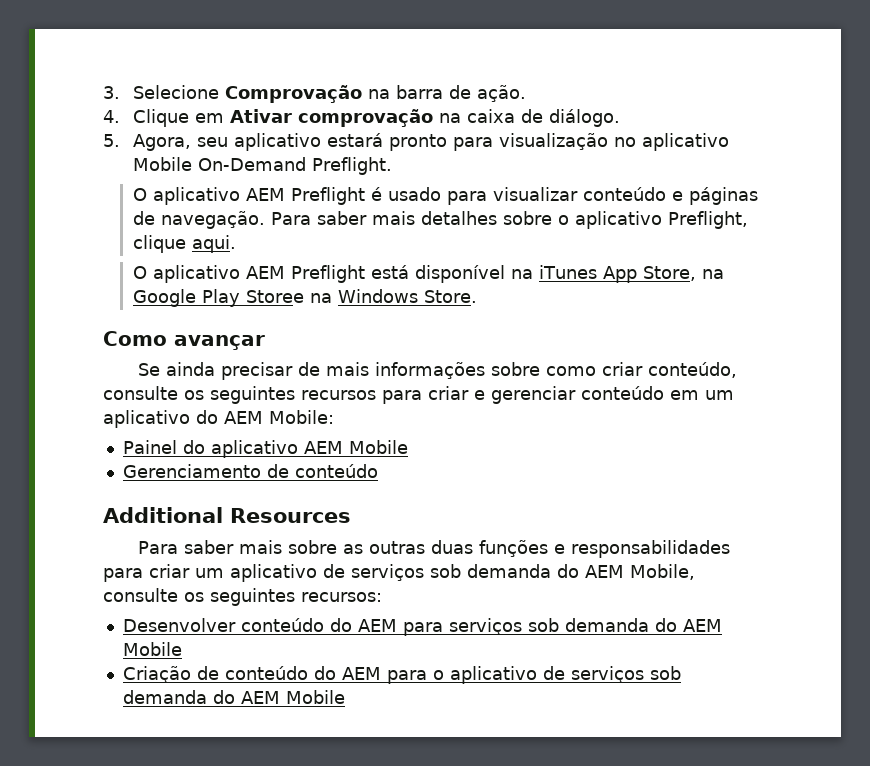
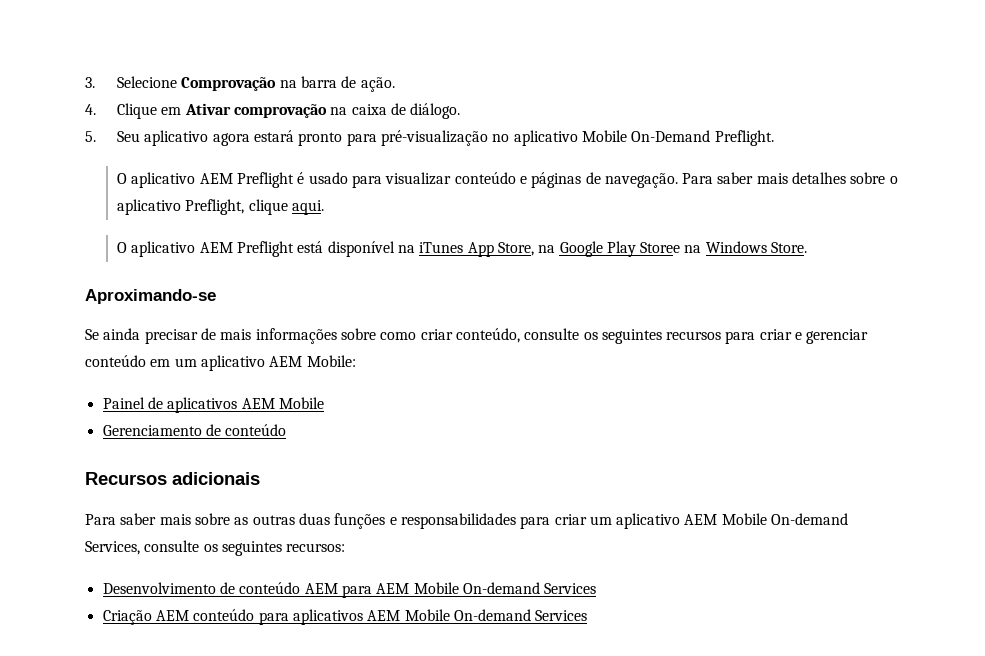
- 5. Agora, seu aplicativo estará pronto para visualização no aplicativo Mobile On-Demand Preflight.
+ 5. Seu aplicativo agora estará pronto para pré-visualização no aplicativo Mobile On-Demand Preflight.
- Como avançar
+ Aproximando-se
- Se ainda precisar de mais informações sobre como criar conteúdo, consulte os seguintes recursos para criar e gerenciar conteúdo em um aplicativo do AEM Mobile:
+ Se ainda precisar de mais informações sobre como criar conteúdo, consulte os seguintes recursos para criar e gerenciar conteúdo em um aplicativo AEM Mobile:
- Painel do aplicativo AEM Mobile
+ Painel de aplicativos AEM Mobile
- Additional Resources
+ Recursos adicionais
- Para saber mais sobre as outras duas funções e responsabilidades para criar um aplicativo de serviços sob demanda do AEM Mobile, consulte os seguintes recursos:
- Desenvolver conteúdo do AEM para serviços sob demanda do AEM Mobile
+ Para saber mais sobre as outras duas funções e responsabilidades para criar um aplicativo AEM Mobile On-demand Services, consulte os seguintes recursos:
+ Desenvolvimento de conteúdo AEM para AEM Mobile On-demand Services
- Criação de conteúdo do AEM para o aplicativo de serviços sob demanda do AEM Mobile
+ Criação AEM conteúdo para aplicativos AEM Mobile On-demand Services

